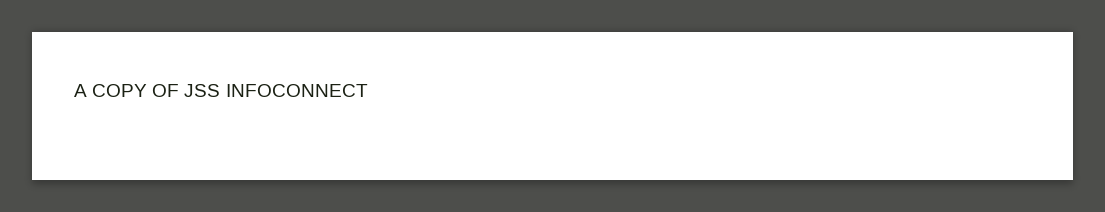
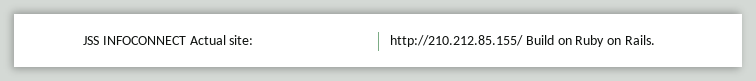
- A COPY OF JSS INFOCONNECT
+ JSS INFOCONNECT Actual site: http://210.212.85.155/ Build on Ruby on Rails.

